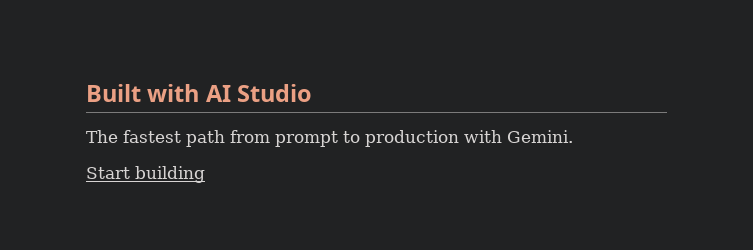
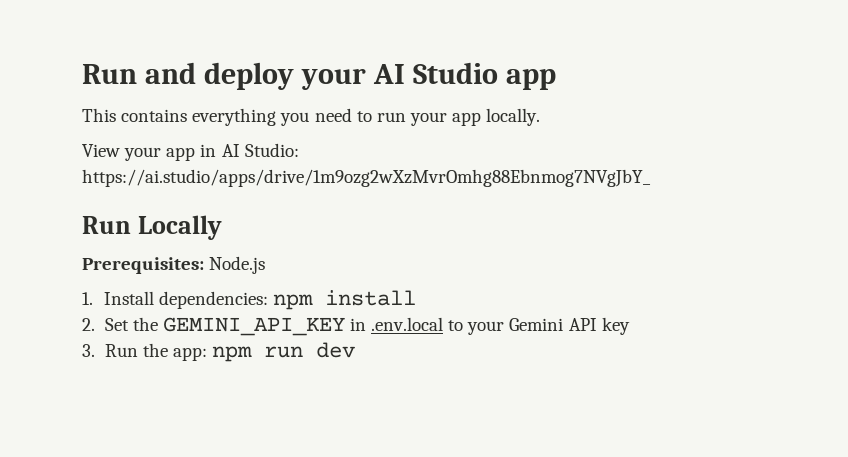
- Built with AI Studio
- The fastest path from prompt to production with Gemini.
- Start building
+ Run and deploy your AI Studio app
+ This contains everything you need to run your app locally.
+ View your app in AI Studio: https://ai.studio/apps/drive/1m9ozg2wXzMvrOmhg88Ebnmog7NVgJbY_
+ Run Locally
+ Prerequisites: Node.js
+ 1. Install dependencies: npm install
+ 2. Set the GEMINI_API_KEY in .env.local to your Gemini API key
+ 3. Run the app: npm run dev

